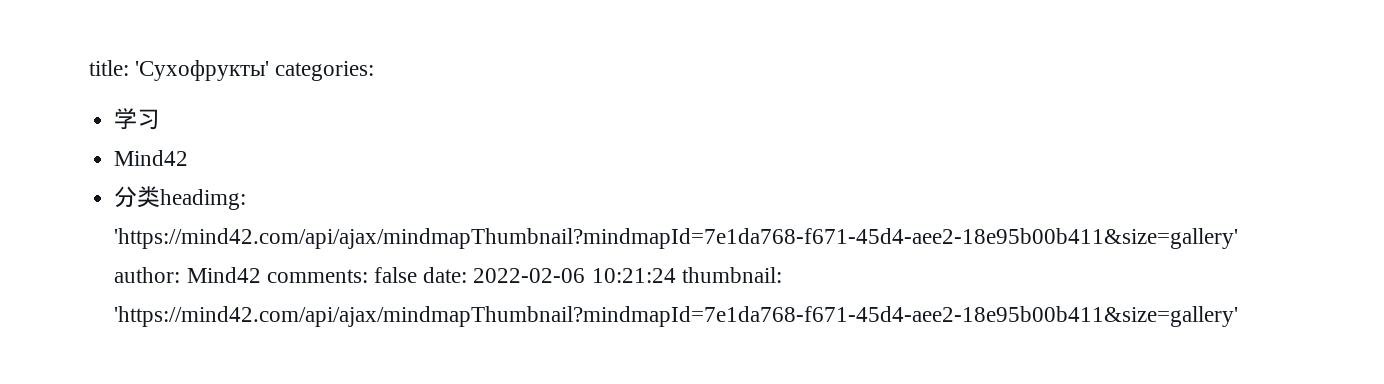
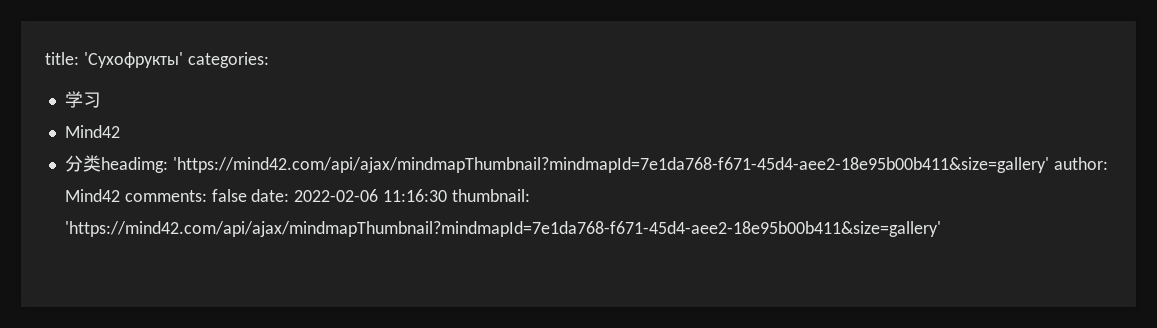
- 分类headimg: 'https://mind42.com/api/ajax/mindmapThumbnail?mindmapId=7e1da768-f671-45d4-aee2-18e95b00b411&size=gallery' author: Mind42 comments: false date: 2022-02-06 10:21:24 thumbnail: 'https://mind42.com/api/ajax/mindmapThumbnail?mindmapId=7e1da768-f671-45d4-aee2-18e95b00b411&size=gallery'
+ 分类headimg: 'https://mind42.com/api/ajax/mindmapThumbnail?mindmapId=7e1da768-f671-45d4-aee2-18e95b00b411&size=gallery' author: Mind42 comments: false date: 2022-02-06 11:16:30 thumbnail: 'https://mind42.com/api/ajax/mindmapThumbnail?mindmapId=7e1da768-f671-45d4-aee2-18e95b00b411&size=gallery'

